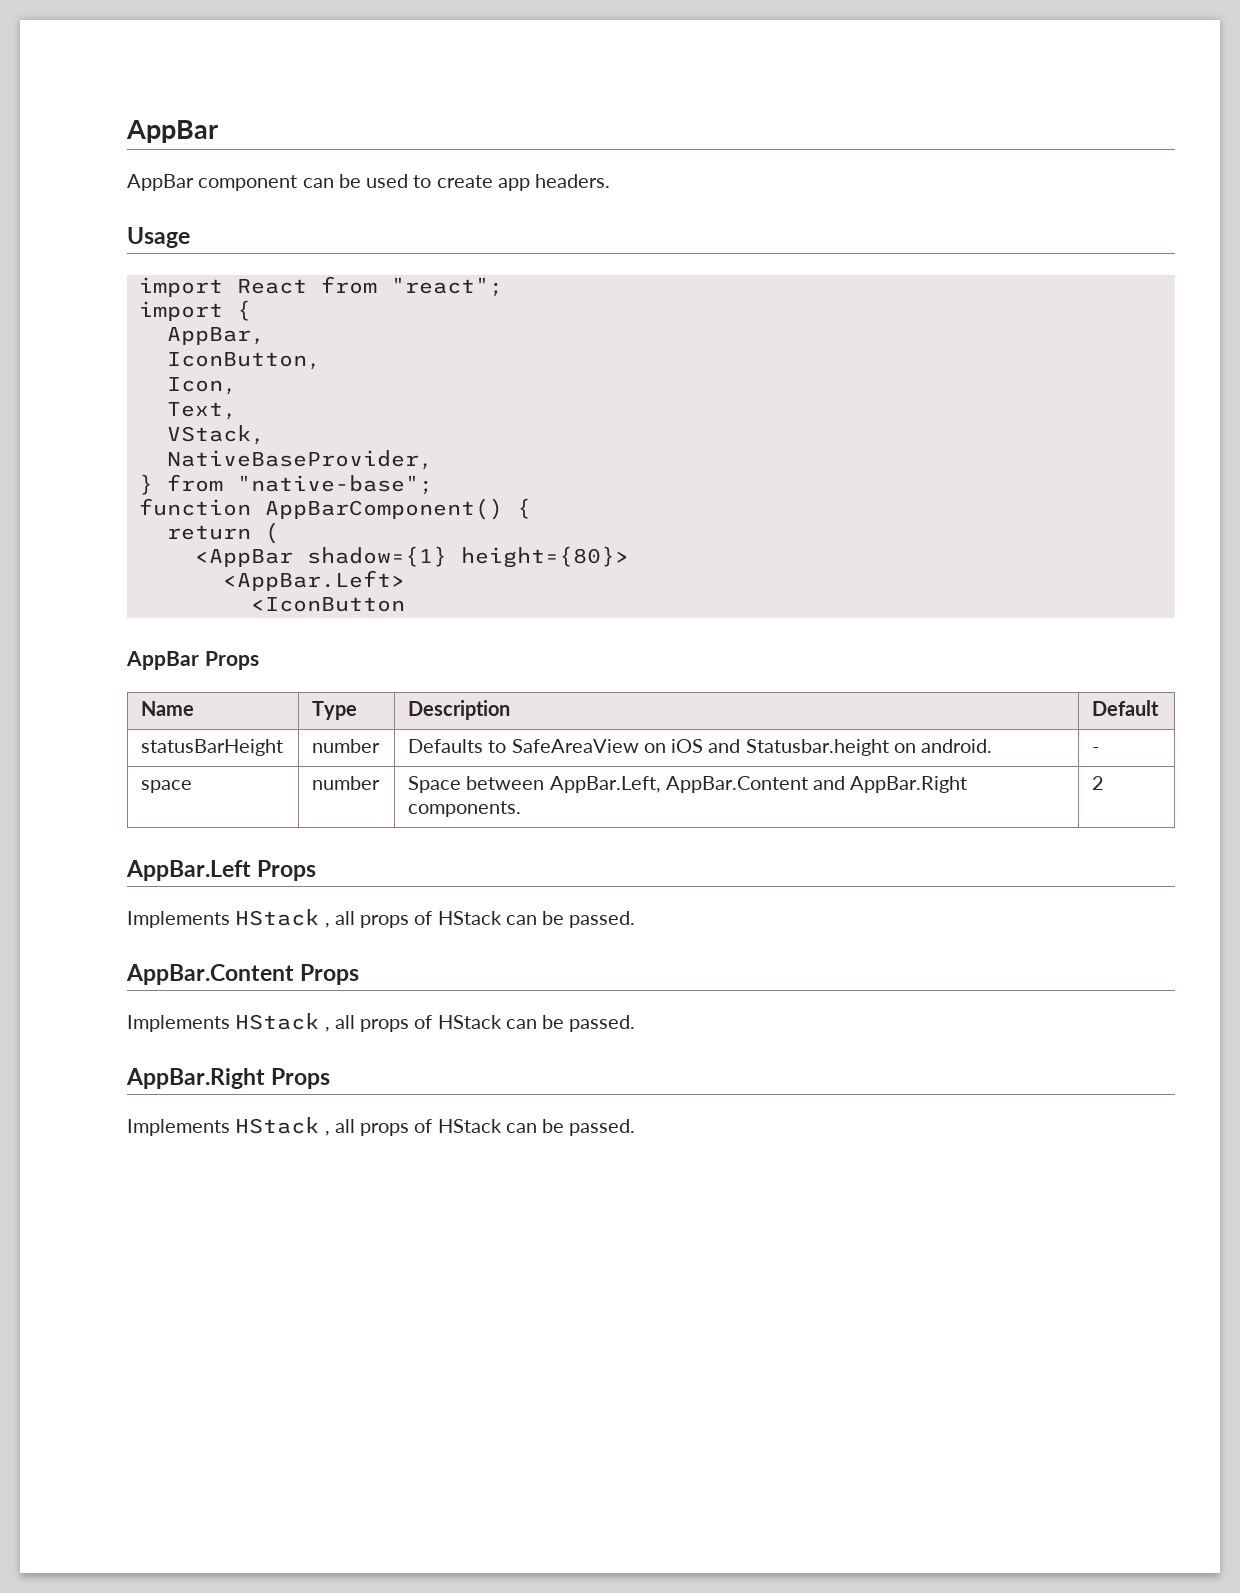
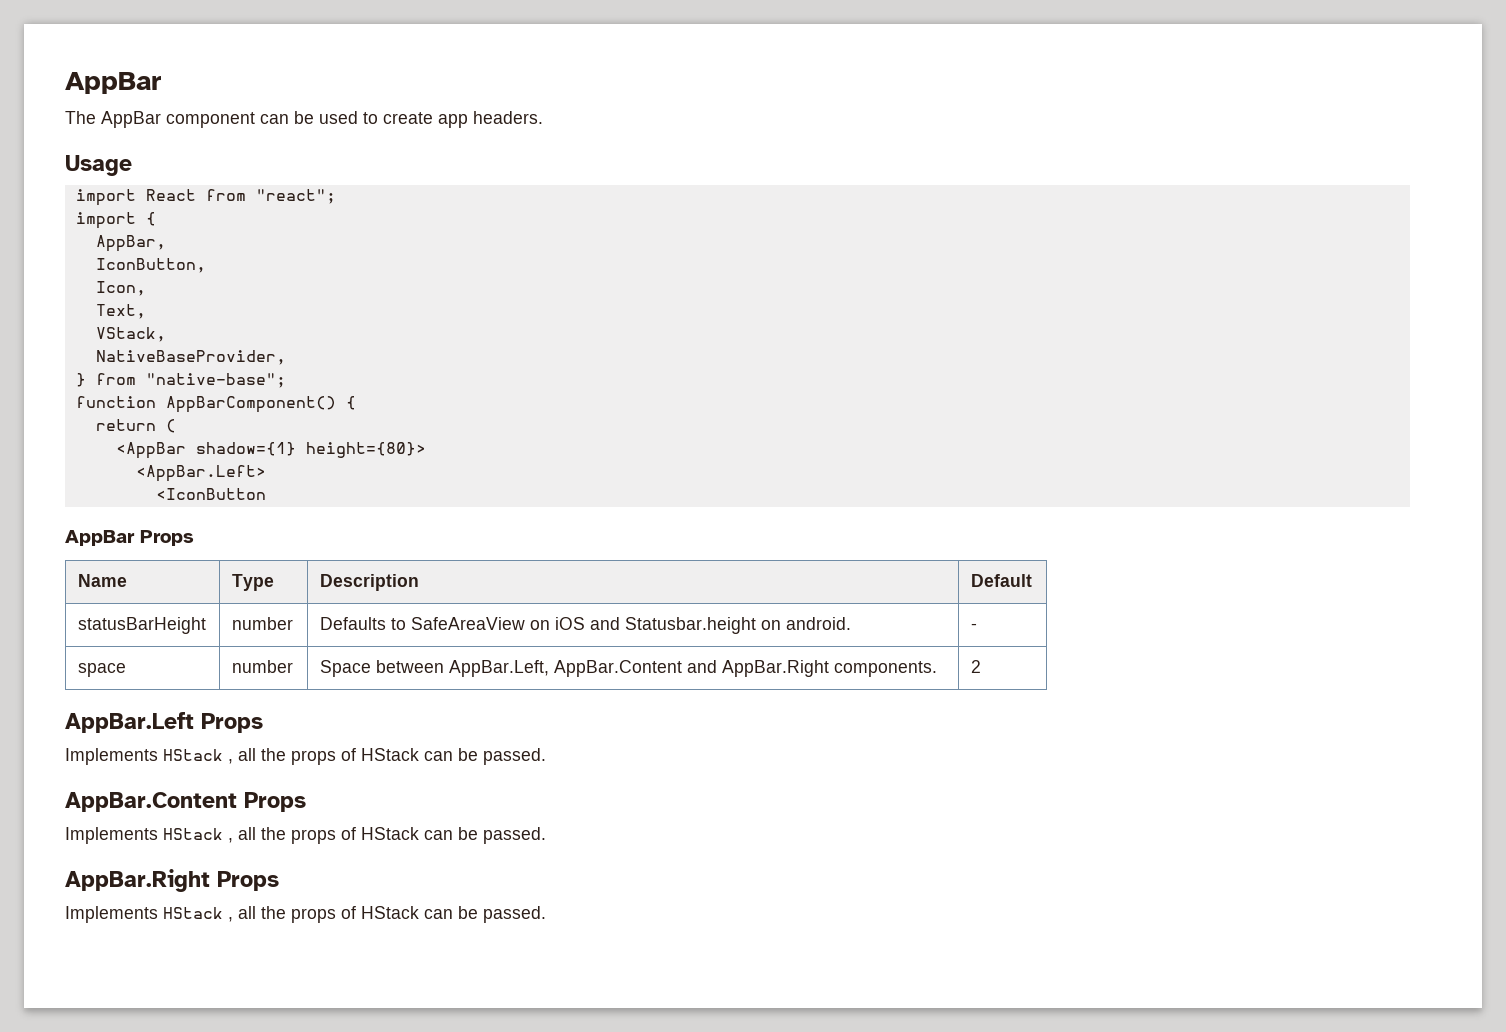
- AppBar component can be used to create app headers.
+ The AppBar component can be used to create app headers.
  AppBar.Left Props
- Implements HStack , all props of HStack can be passed.
+ Implements HStack , all the props of HStack can be passed.
  AppBar.Content Props
- Implements HStack , all props of HStack can be passed.
+ Implements HStack , all the props of HStack can be passed.
  AppBar.Right Props
- Implements HStack , all props of HStack can be passed.
+ Implements HStack , all the props of HStack can be passed.

